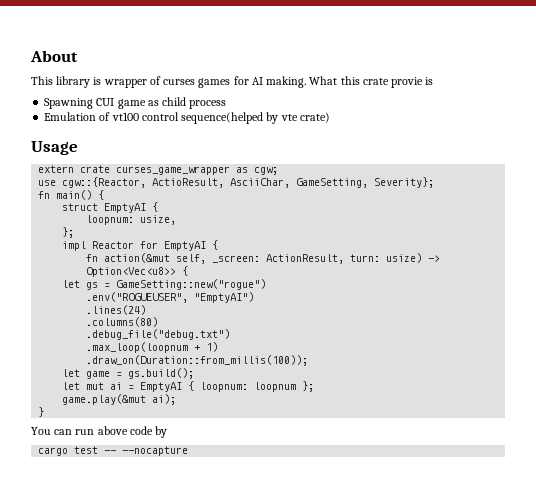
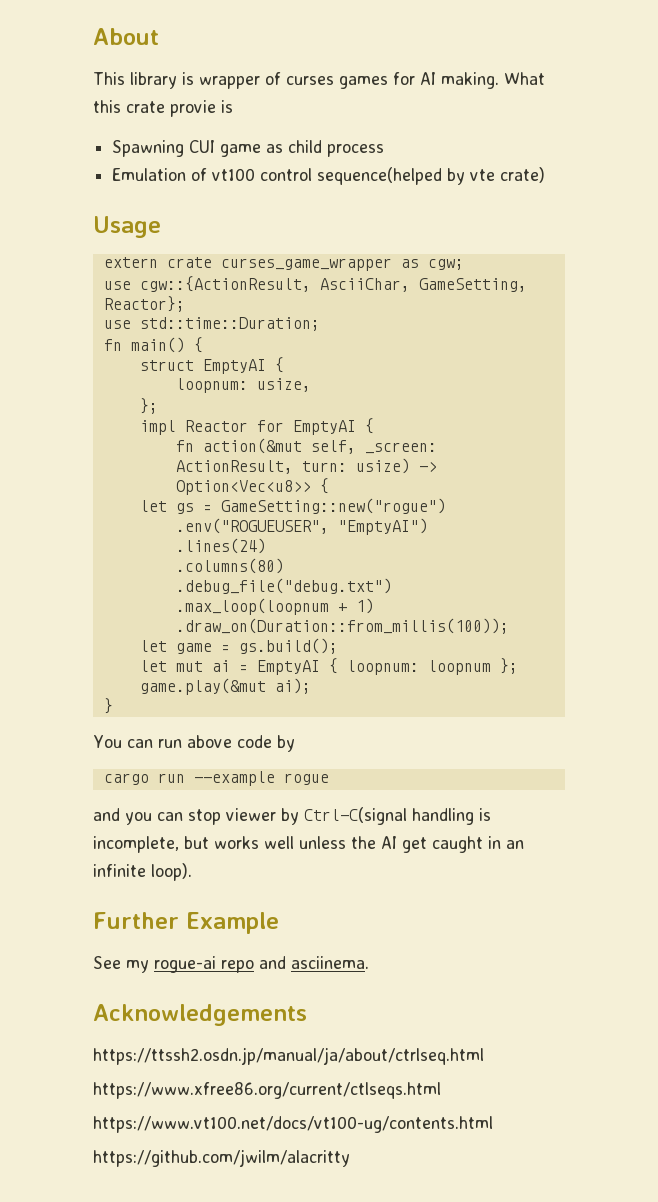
- use cgw::{Reactor, ActioResult, AsciiChar, GameSetting, Severity};
+ use cgw::{ActionResult, AsciiChar, GameSetting, Reactor};
+ use std::time::Duration;
- cargo test -- --nocapture
+ cargo run --example rogue
+ and you can stop viewer by Ctrl-C(signal handling is incomplete, but works well unless the AI get caught in an infinite loop).
+ Further Example
+ See my rogue-ai repo and asciinema.
+ Acknowledgements
+ https://ttssh2.osdn.jp/manual/ja/about/ctrlseq.html
+ https://www.xfree86.org/current/ctlseqs.html
+ https://www.vt100.net/docs/vt100-ug/contents.html
+ https://github.com/jwilm/alacritty

